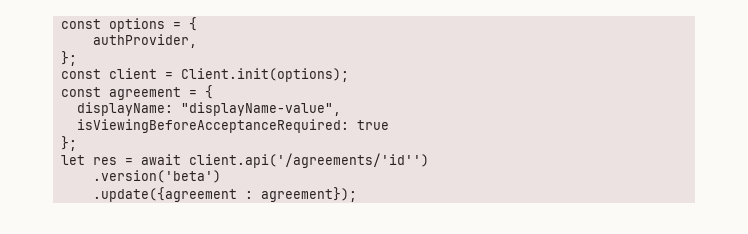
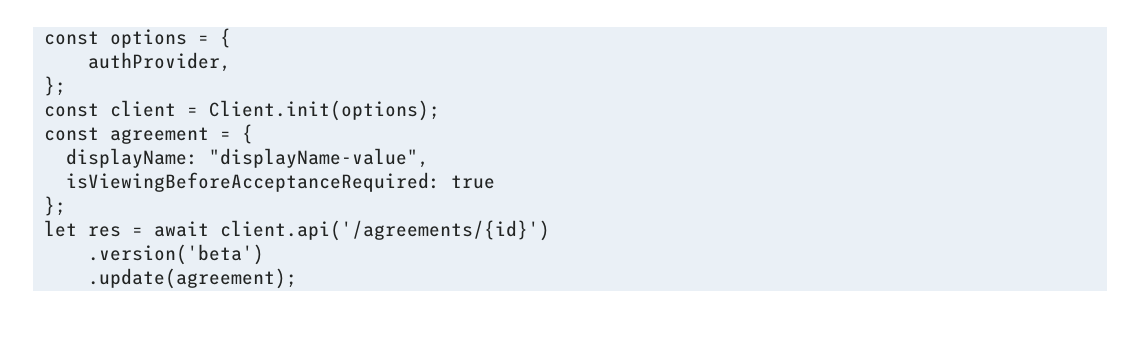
- let res = await client.api('/agreements/'id'')
+ let res = await client.api('/agreements/{id}')
- .update({agreement : agreement});
+ .update(agreement);

